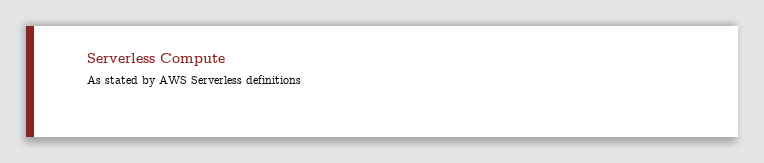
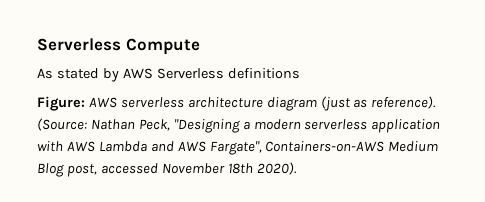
+ Figure: AWS serverless architecture diagram (just as reference). (Source: Nathan Peck, "Designing a modern serverless application with AWS Lambda and AWS Fargate", Containers-on-AWS Medium Blog post, accessed November 18th 2020).

